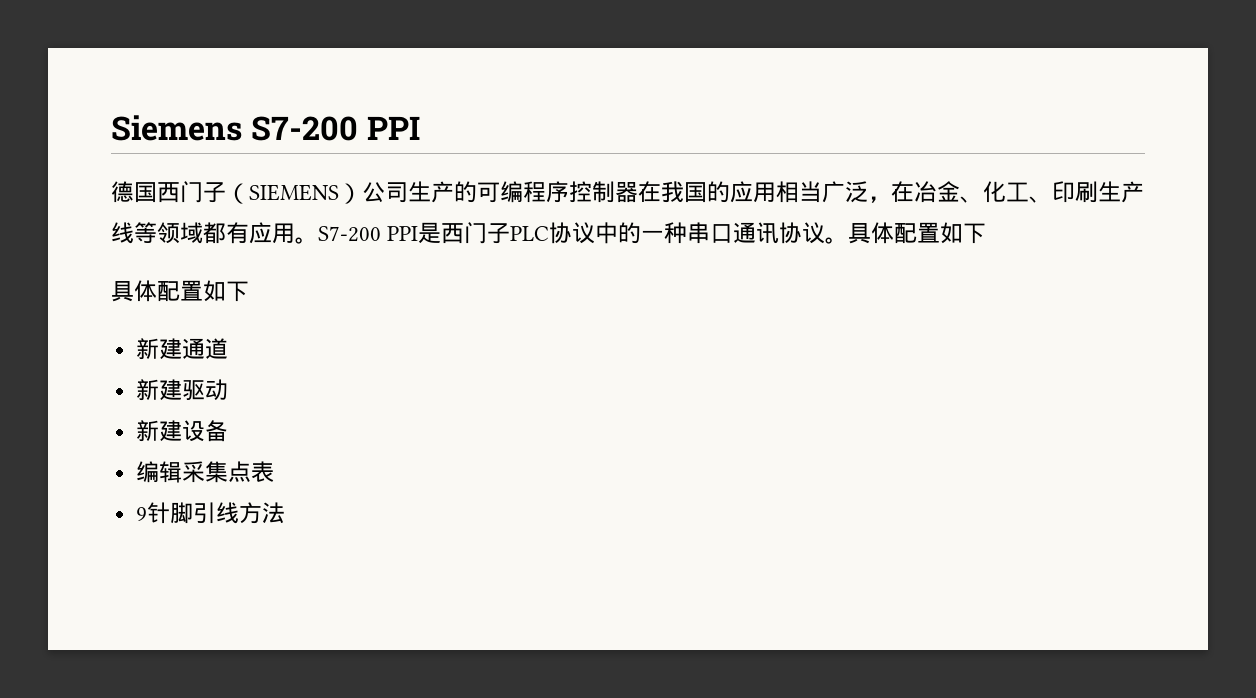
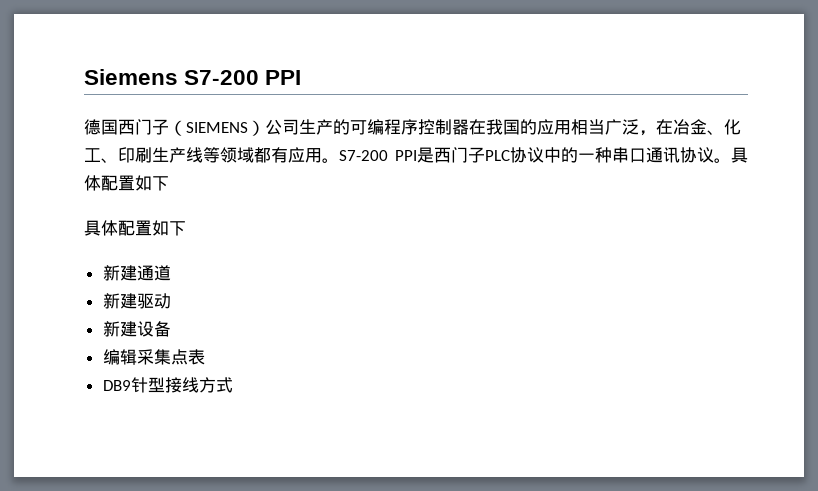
- 9针脚引线方法
+ DB9针型接线方式

